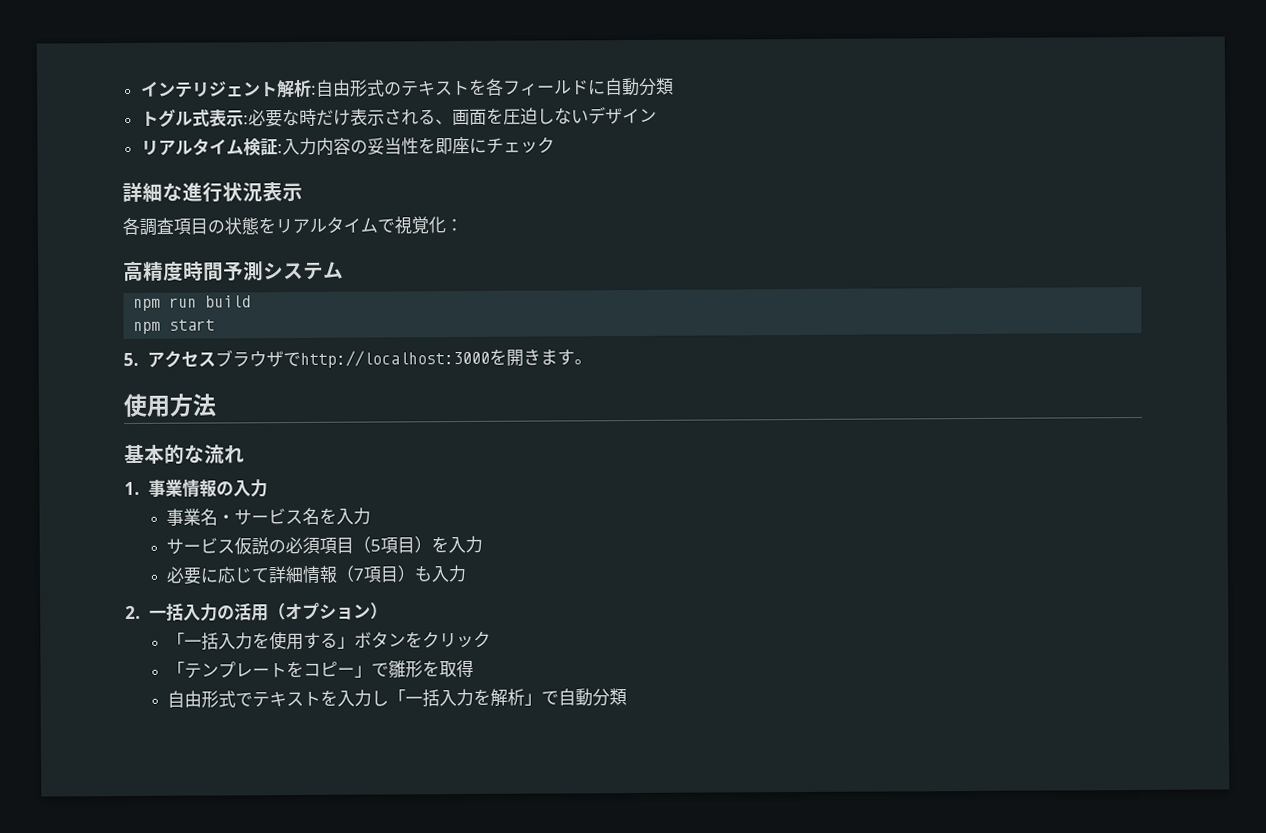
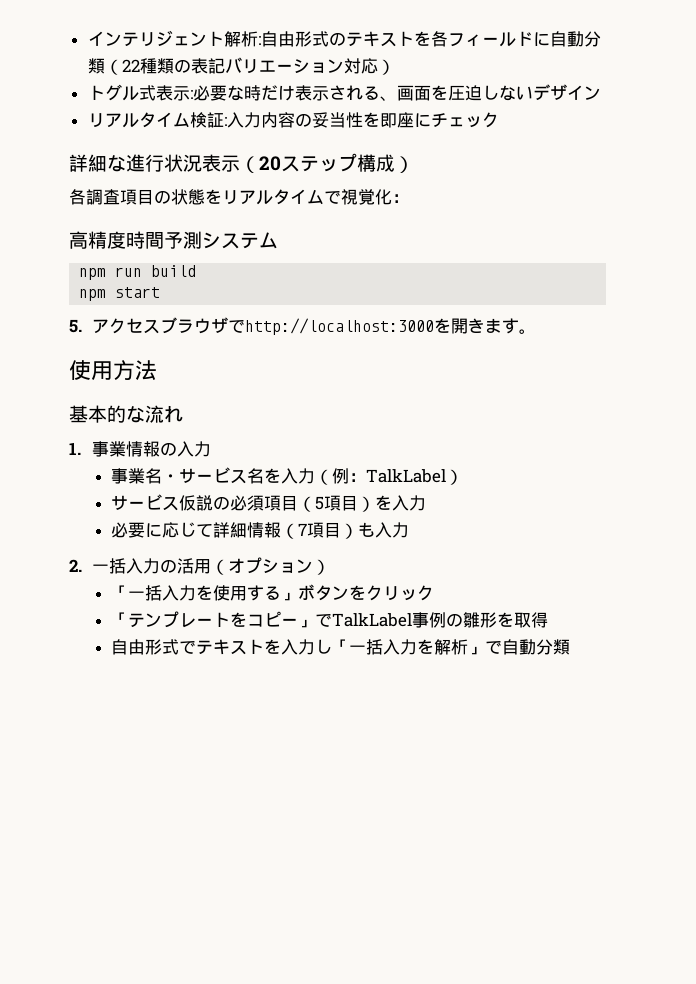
- インテリジェント解析:自由形式のテキストを各フィールドに自動分類
+ インテリジェント解析:自由形式のテキストを各フィールドに自動分類（22種類の表記バリエーション対応）
- 詳細な進行状況表示
+ 詳細な進行状況表示（20ステップ構成）
- 事業名・サービス名を入力
+ 事業名・サービス名を入力（例：TalkLabel）
- 「テンプレートをコピー」で雛形を取得
+ 「テンプレートをコピー」でTalkLabel事例の雛形を取得

